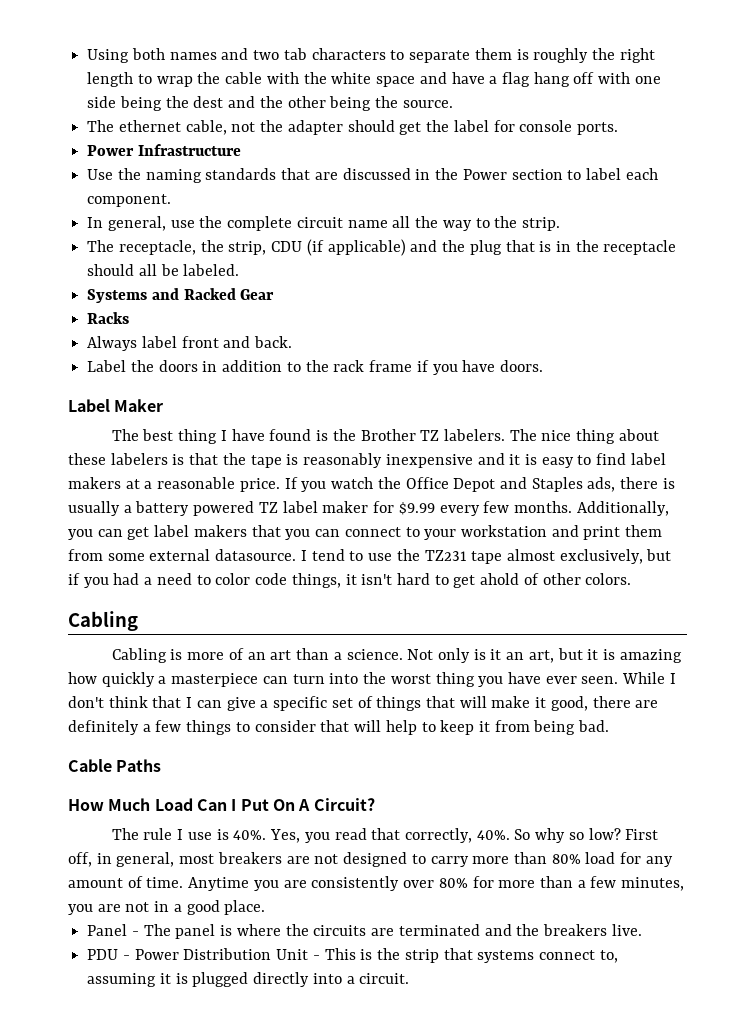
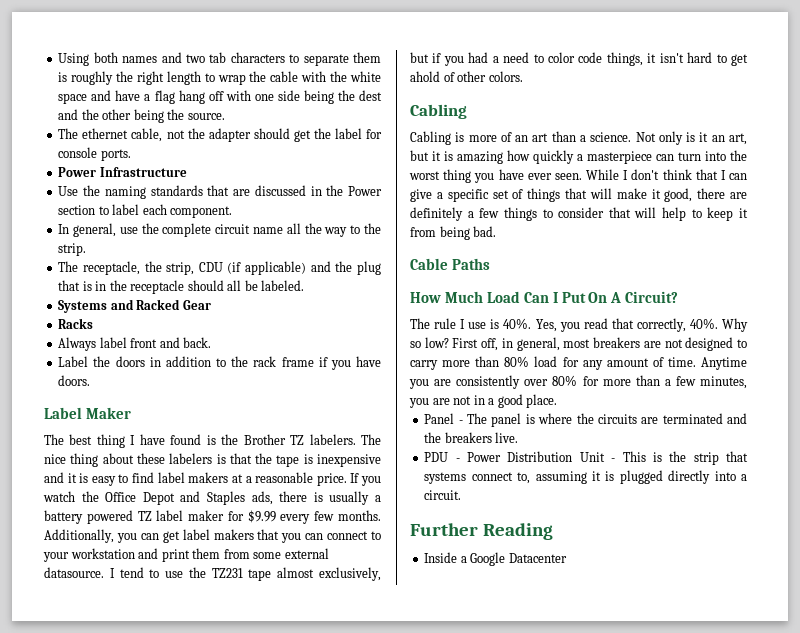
- The nice thing about these labelers is that the tape is reasonably inexpensive and it is easy to find label makers at a reasonable price.
+ The nice thing about these labelers is that the tape is inexpensive and it is easy to find label makers at a reasonable price.
- So why so low?
+ Why so low?
+ Further Reading
+ Inside a Google Datacenter

